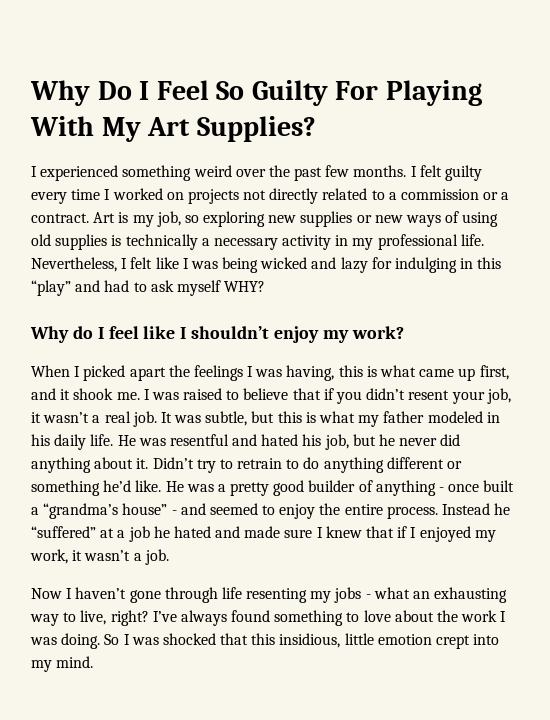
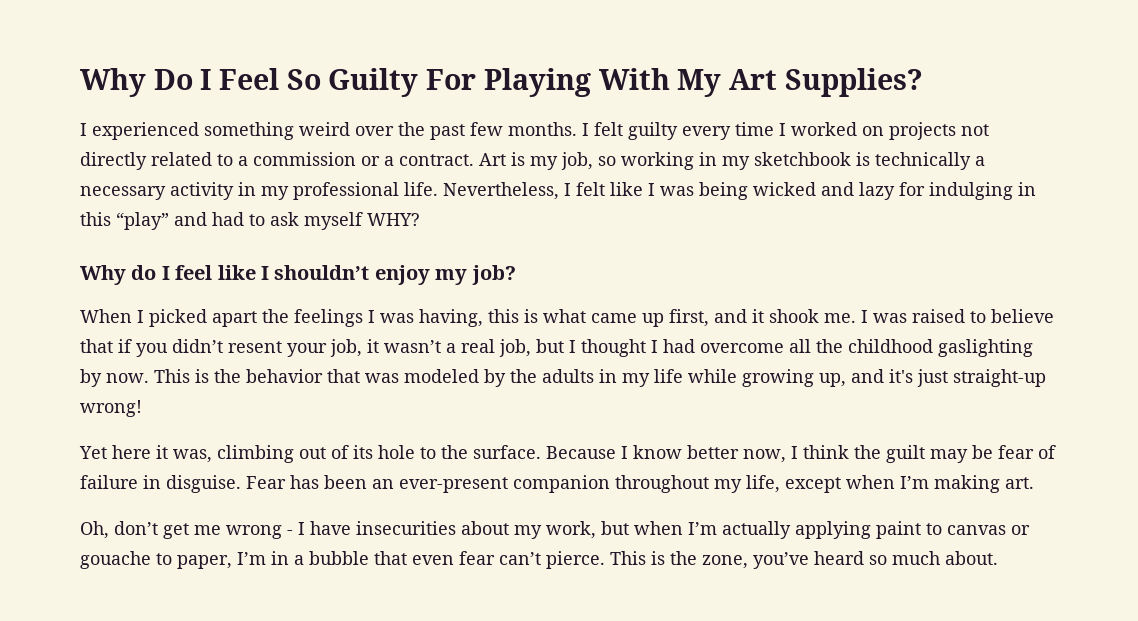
- Art is my job, so exploring new supplies or new ways of using old supplies is technically a necessary activity in my professional life.
+ Art is my job, so working in my sketchbook is technically a necessary activity in my professional life.
- Why do I feel like I shouldn’t enjoy my work?
+ Why do I feel like I shouldn’t enjoy my job?
- I was raised to believe that if you didn’t resent your job, it wasn’t a real job. It was subtle, but this is what my father modeled in his daily life. He was resentful and hated his job, but he never did anything about it. Didn’t try to retrain to do anything different or something he’d like. He was a pretty good builder of anything - once built a “grandma’s house” - and seemed to enjoy the entire process. Instead he “suffered” at a job he hated and made sure I knew that if I enjoyed my work, it wasn’t a job.
- Now I haven’t gone through life resenting my jobs - what an exhausting way to live, right? I’ve always found something to love about the work I was doing. So I was shocked that this insidious, little emotion crept into my mind.
+ I was raised to believe that if you didn’t resent your job, it wasn’t a real job, but I thought I had overcome all the childhood gaslighting by now. This is the behavior that was modeled by the adults in my life while growing up, and it's just straight-up wrong!
+ Yet here it was, climbing out of its hole to the surface. Because I know better now, I think the guilt may be fear of failure in disguise. Fear has been an ever-present companion throughout my life, except when I’m making art.
+ Oh, don’t get me wrong - I have insecurities about my work, but when I’m actually applying paint to canvas or gouache to paper, I’m in a bubble that even fear can’t pierce. This is the zone, you’ve heard so much about.

